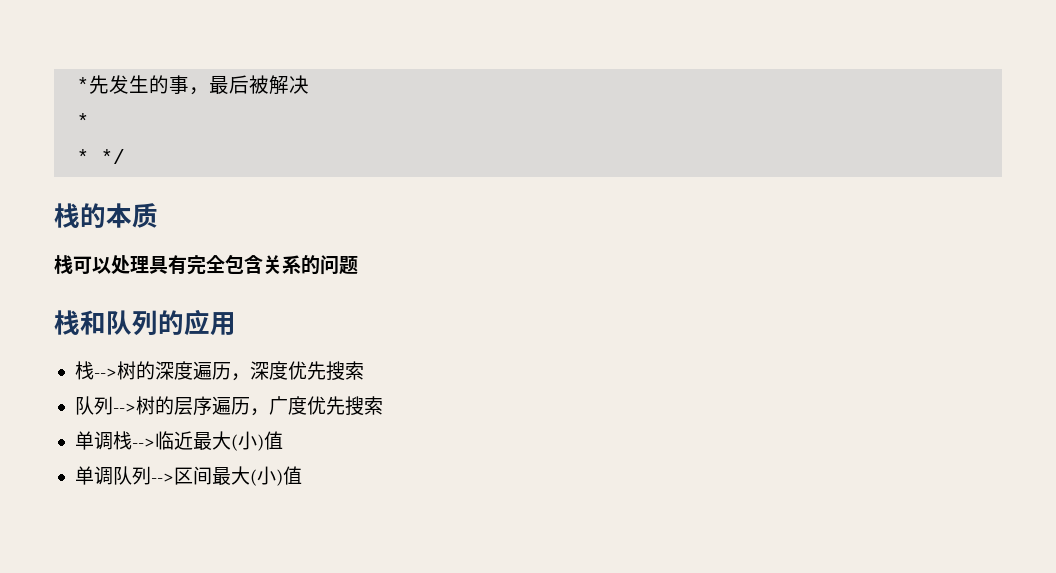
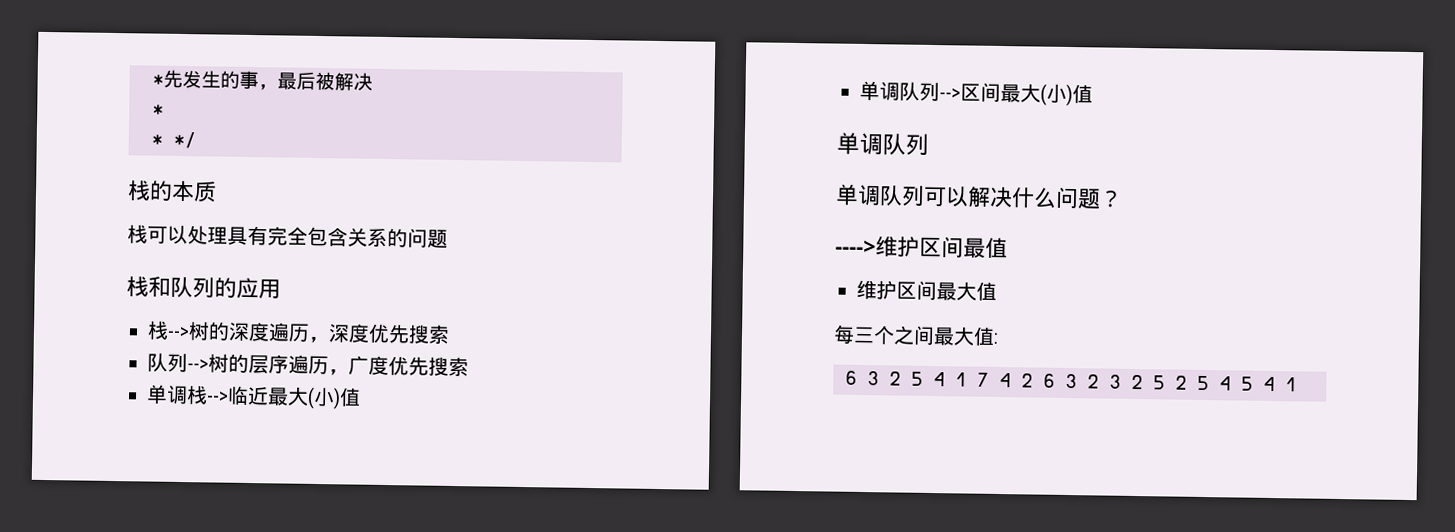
  单调队列-->区间最大(小)值
+ 单调队列
+ 单调队列可以解决什么问题？
+ ---->维护区间最值
+ 维护区间最大值
+ 每三个之间最大值:
+ 6 3 2 5 4 1 7 4 2 6 3 2 3 2 5 2 5 4 5 4 1

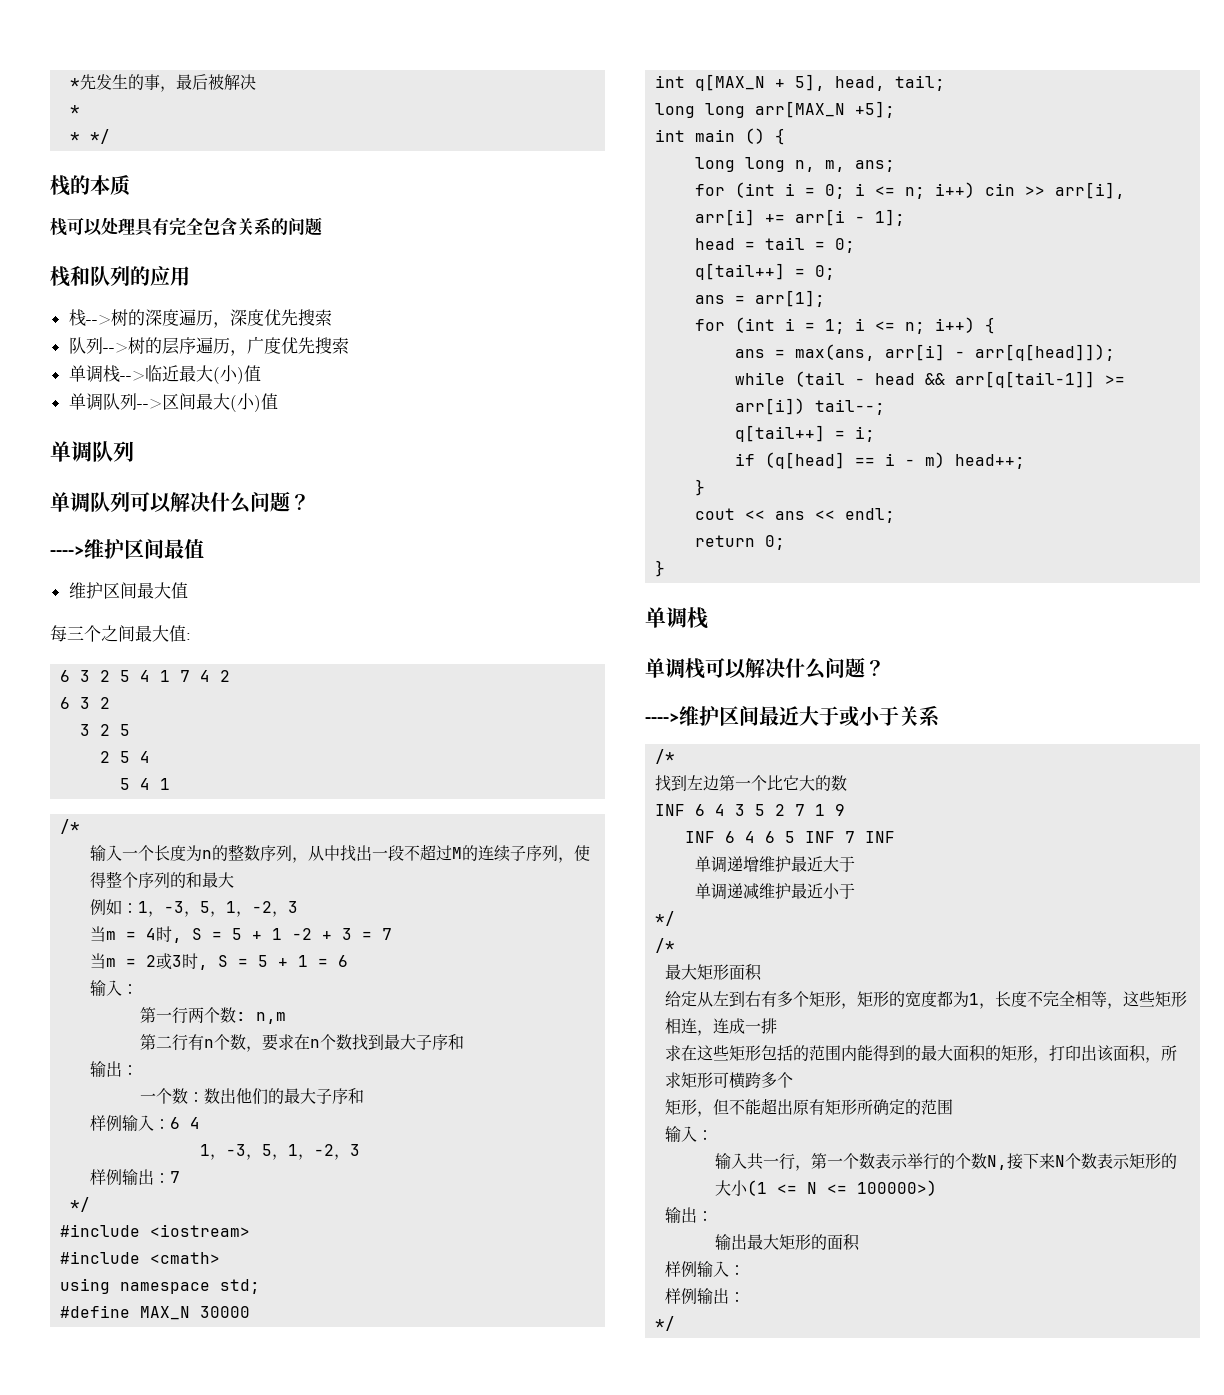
- 6 3 2 5 4 1 7 4 2 6 3 2 3 2 5 2 5 4 5 4 1
+ 6 3 2 5 4 1 7 4 2
+ 6 3 2
+ 3 2 5
+ 2 5 4
+ 5 4 1
+ /*
+ 输入一个长度为n的整数序列，从中找出一段不超过M的连续子序列，使得整个序列的和最大
+ 例如：1，-3，5，1，-2，3
+ 当m = 4时, S = 5 + 1 -2 + 3 = 7
+ 当m = 2或3时, S = 5 + 1 = 6
+ 输入：
+ 第一行两个数: n,m
+ 第二行有n个数，要求在n个数找到最大子序和
+ 输出：
+ 一个数：数出他们的最大子序和
+ 样例输入：6 4
+ 1，-3，5，1，-2，3
+ 样例输出：7
+ */
+ #include <iostream>
+ #include <cmath>
+ using namespace std;
+ #define MAX_N 30000
+ int q[MAX_N + 5], head, tail;
+ long long arr[MAX_N +5];
+ int main () {
+ long long n, m, ans;
+ for (int i = 0; i <= n; i++) cin >> arr[i], arr[i] += arr[i - 1];
+ head = tail = 0;
+ q[tail++] = 0;
+ ans = arr[1];
+ for (int i = 1; i <= n; i++) {
+ ans = max(ans, arr[i] - arr[q[head]]);
+ while (tail - head && arr[q[tail-1]] >= arr[i]) tail--;
+ q[tail++] = i;
+ if (q[head] == i - m) head++;
+ }
+ cout << ans << endl;
+ return 0;
+ }
+ 单调栈
+ 单调栈可以解决什么问题？
+ ---->维护区间最近大于或小于关系
+ /*
+ 找到左边第一个比它大的数
+ INF 6 4 3 5 2 7 1 9
+ INF 6 4 6 5 INF 7 INF
+ 单调递增维护最近大于
+ 单调递减维护最近小于
+ */
+ /*
+ 最大矩形面积
+ 给定从左到右有多个矩形，矩形的宽度都为1，长度不完全相等，这些矩形相连，连成一排
+ 求在这些矩形包括的范围内能得到的最大面积的矩形，打印出该面积，所求矩形可横跨多个
+ 矩形，但不能超出原有矩形所确定的范围
+ 输入：
+ 输入共一行，第一个数表示举行的个数N,接下来N个数表示矩形的大小(1 <= N <= 100000>)
+ 输出：
+ 输出最大矩形的面积
+ 样例输入：
+ 样例输出：
+ */

